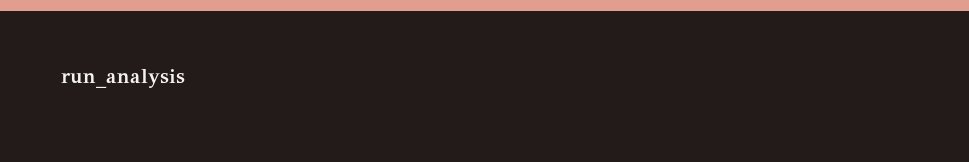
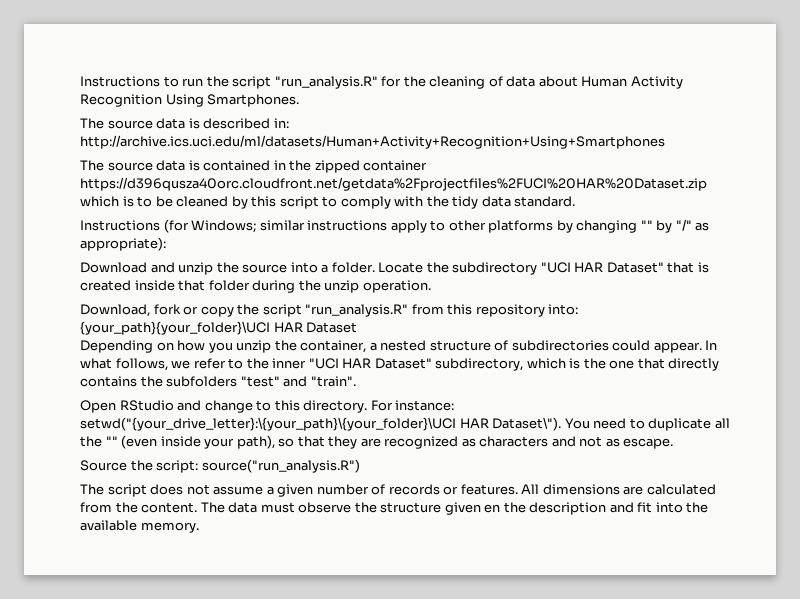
- run_analysis
+ Instructions to run the script "run_analysis.R" for the cleaning of data about Human Activity Recognition Using Smartphones.
+ The source data is described in: http://archive.ics.uci.edu/ml/datasets/Human+Activity+Recognition+Using+Smartphones
+ The source data is contained in the zipped container https://d396qusza40orc.cloudfront.net/getdata%2Fprojectfiles%2FUCI%20HAR%20Dataset.zip which is to be cleaned by this script to comply with the tidy data standard.
+ Instructions (for Windows; similar instructions apply to other platforms by changing "" by "/" as appropriate):
+ Download and unzip the source into a folder. Locate the subdirectory "UCI HAR Dataset" that is created inside that folder during the unzip operation.
+ Download, fork or copy the script "run_analysis.R" from this repository into: {your_path}{your_folder}\UCI HAR Dataset
+ Depending on how you unzip the container, a nested structure of subdirectories could appear. In what follows, we refer to the inner "UCI HAR Dataset" subdirectory, which is the one that directly contains the subfolders "test" and "train".
+ Open RStudio and change to this directory. For instance: setwd("{your_drive_letter}:\{your_path}\{your_folder}\UCI HAR Dataset\"). You need to duplicate all the "" (even inside your path), so that they are recognized as characters and not as escape.
+ Source the script: source("run_analysis.R")
+ The script does not assume a given number of records or features. All dimensions are calculated from the content. The data must observe the structure given en the description and fit into the available memory.

